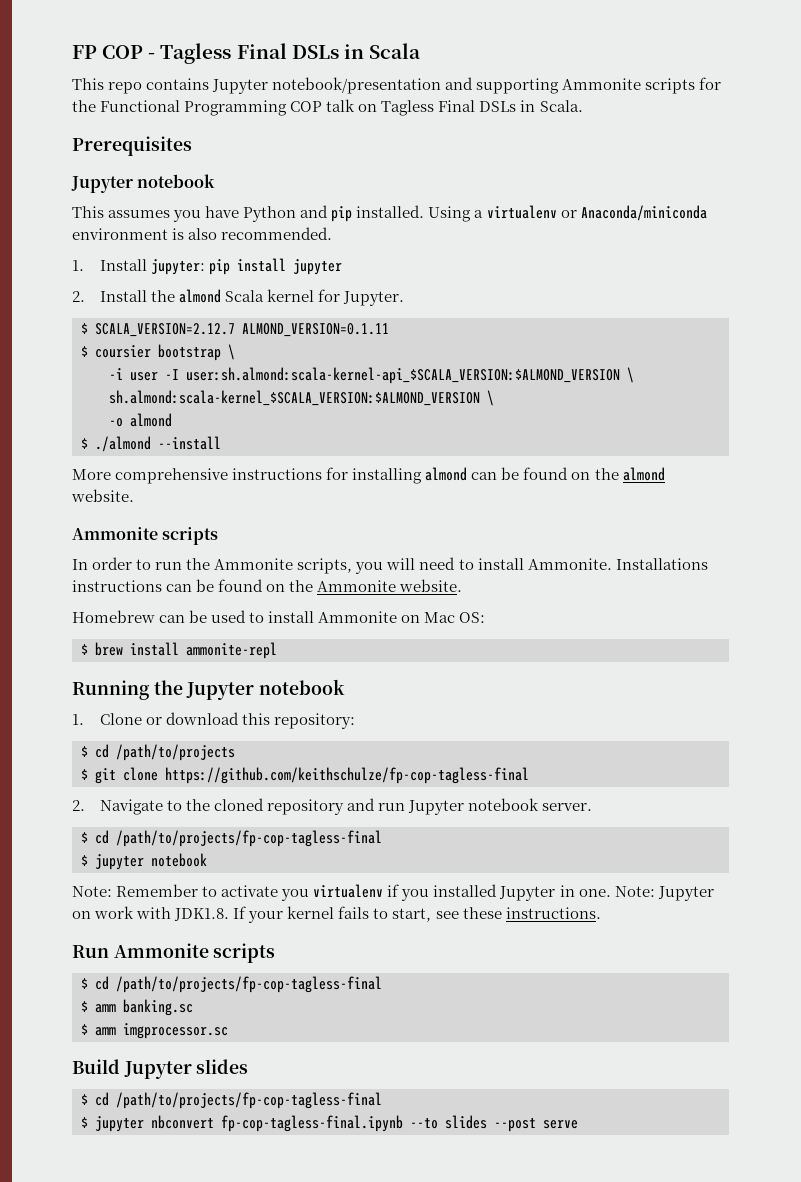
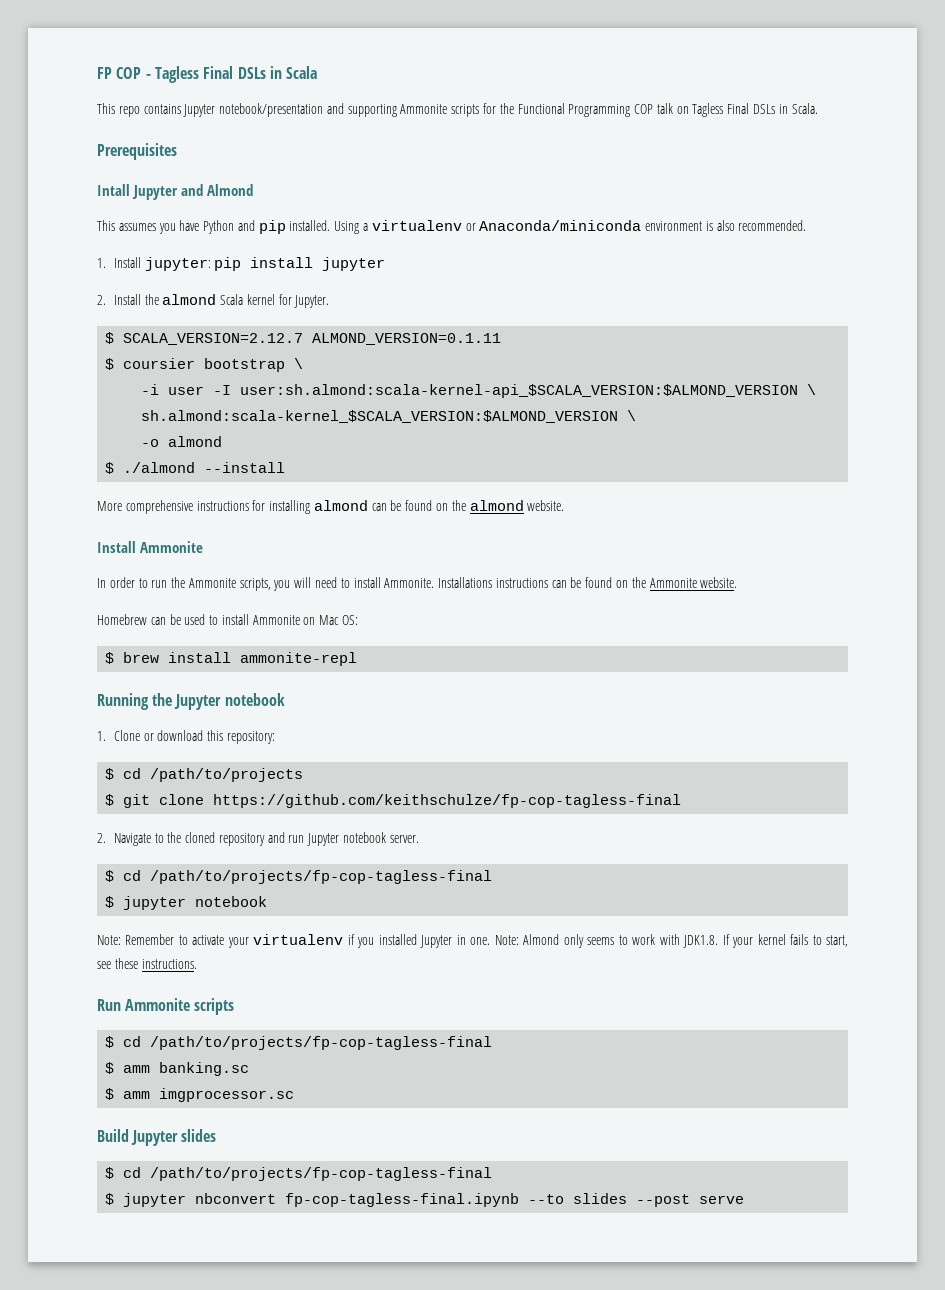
  Prerequisites
- Jupyter notebook
+ Intall Jupyter and Almond
  More comprehensive instructions for installing almond can be found on the almond website.
- Ammonite scripts
+ Install Ammonite
- Note: Remember to activate you virtualenv if you installed Jupyter in one.
+ Note: Remember to activate your virtualenv if you installed Jupyter in one.
- Note: Jupyter on work with JDK1.8. If your kernel fails to start, see these instructions.
+ Note: Almond only seems to work with JDK1.8. If your kernel fails to start, see these instructions.

